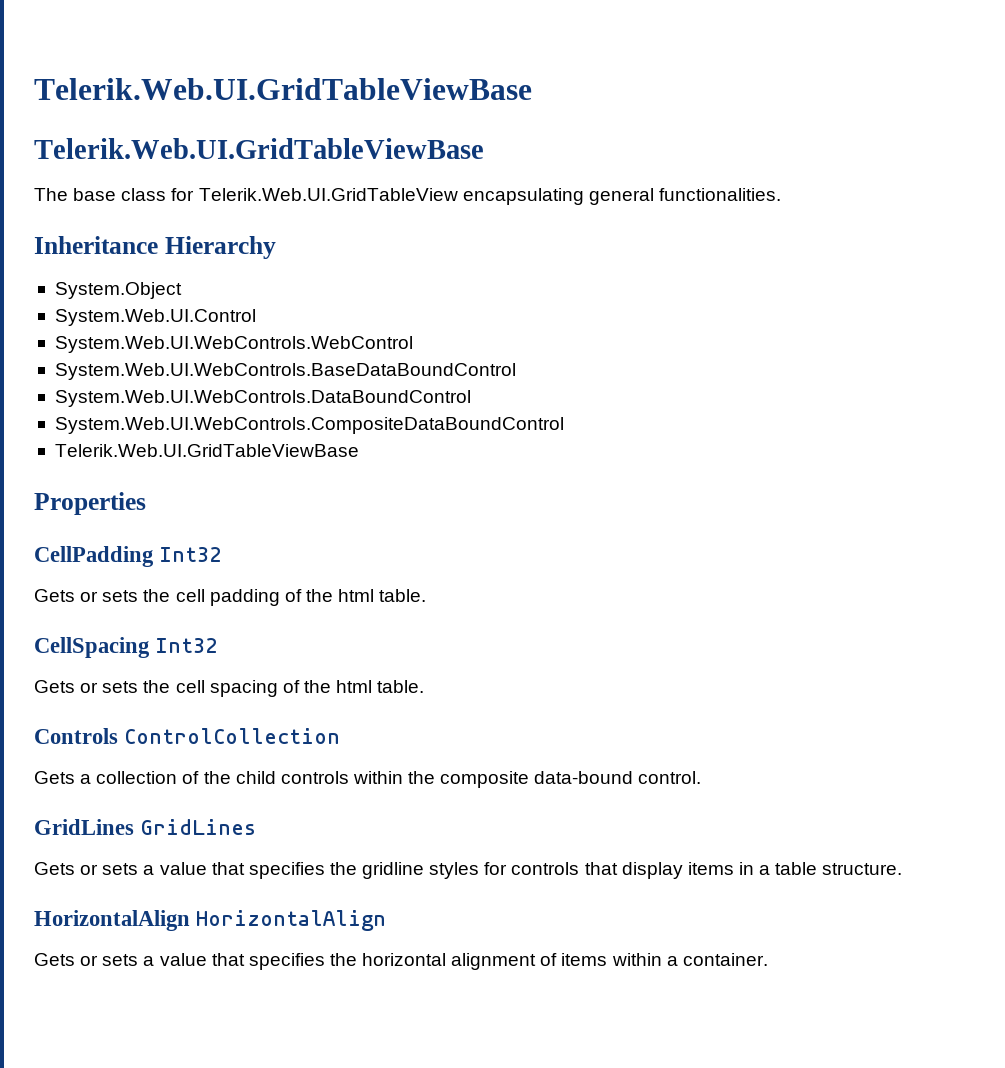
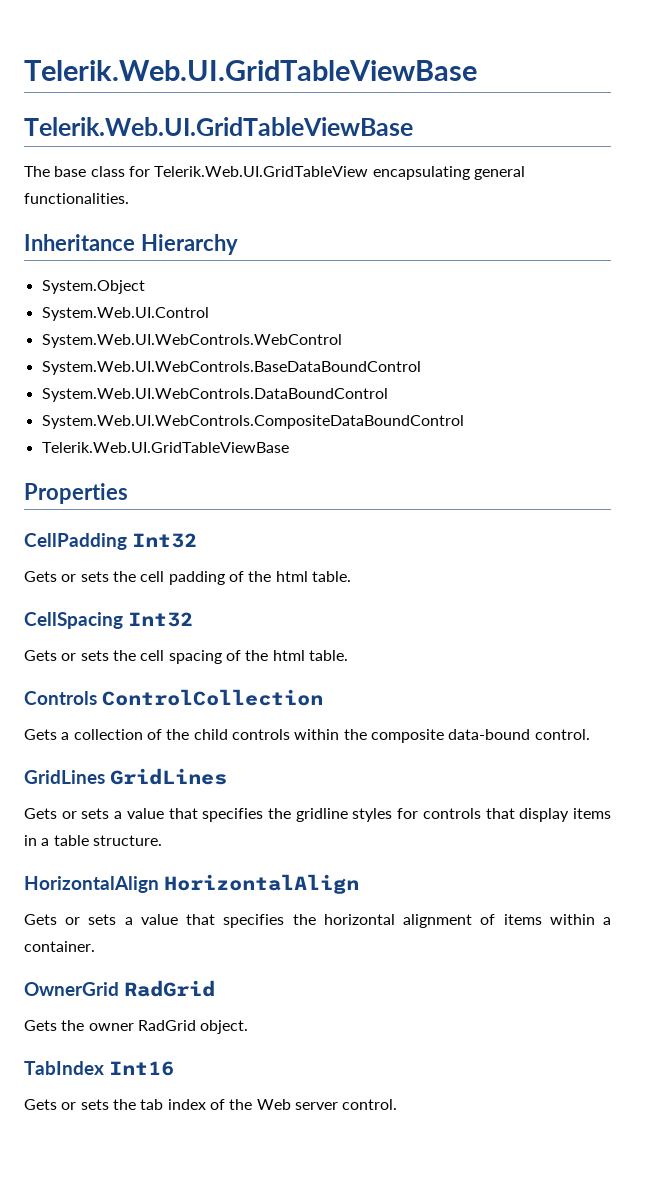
+ OwnerGrid RadGrid
+ Gets the owner RadGrid object.
+ TabIndex Int16
+ Gets or sets the tab index of the Web server control.

